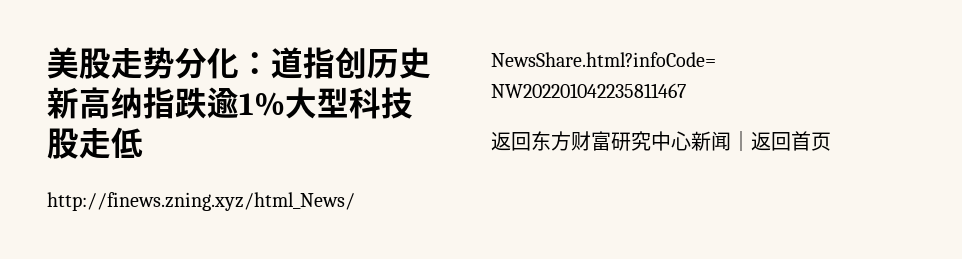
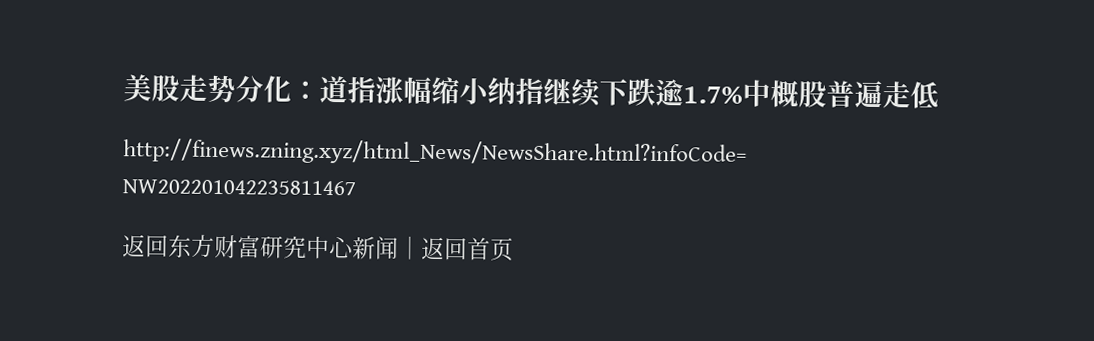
- 美股走势分化：道指创历史新高纳指跌逾1%大型科技股走低
+ 美股走势分化：道指涨幅缩小纳指继续下跌逾1.7%中概股普遍走低

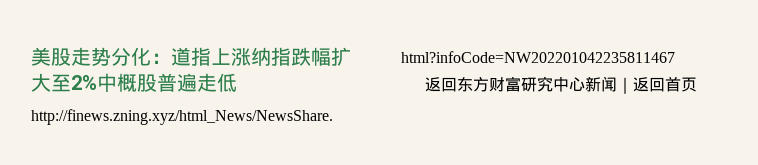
- 美股走势分化：道指涨幅缩小纳指继续下跌逾1.7%中概股普遍走低
+ 美股走势分化：道指上涨纳指跌幅扩大至2%中概股普遍走低

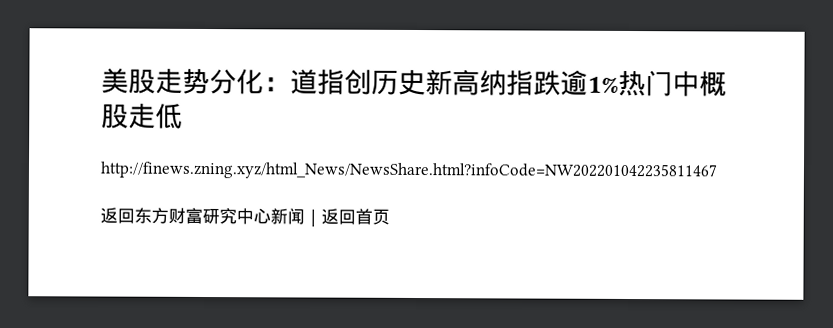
- 美股走势分化：道指上涨纳指跌幅扩大至2%中概股普遍走低
+ 美股走势分化：道指创历史新高纳指跌逾1%热门中概股走低

